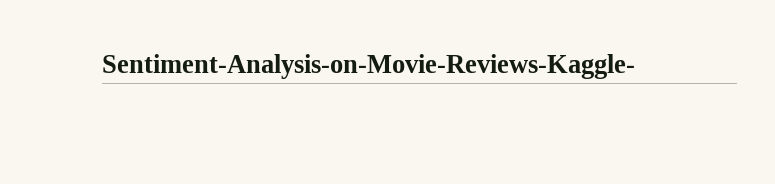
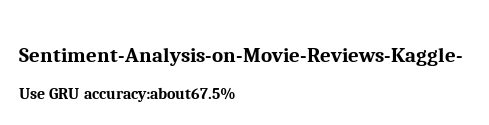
+ Use GRU accuracy:about67.5%

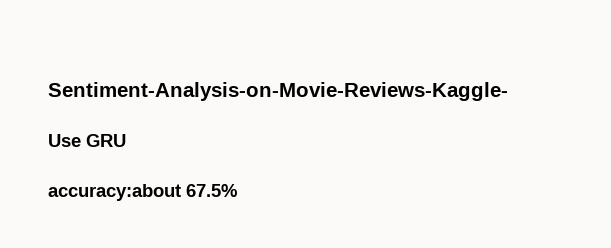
- Use GRU accuracy:about67.5%
+ Use GRU
+ accuracy:about 67.5%

